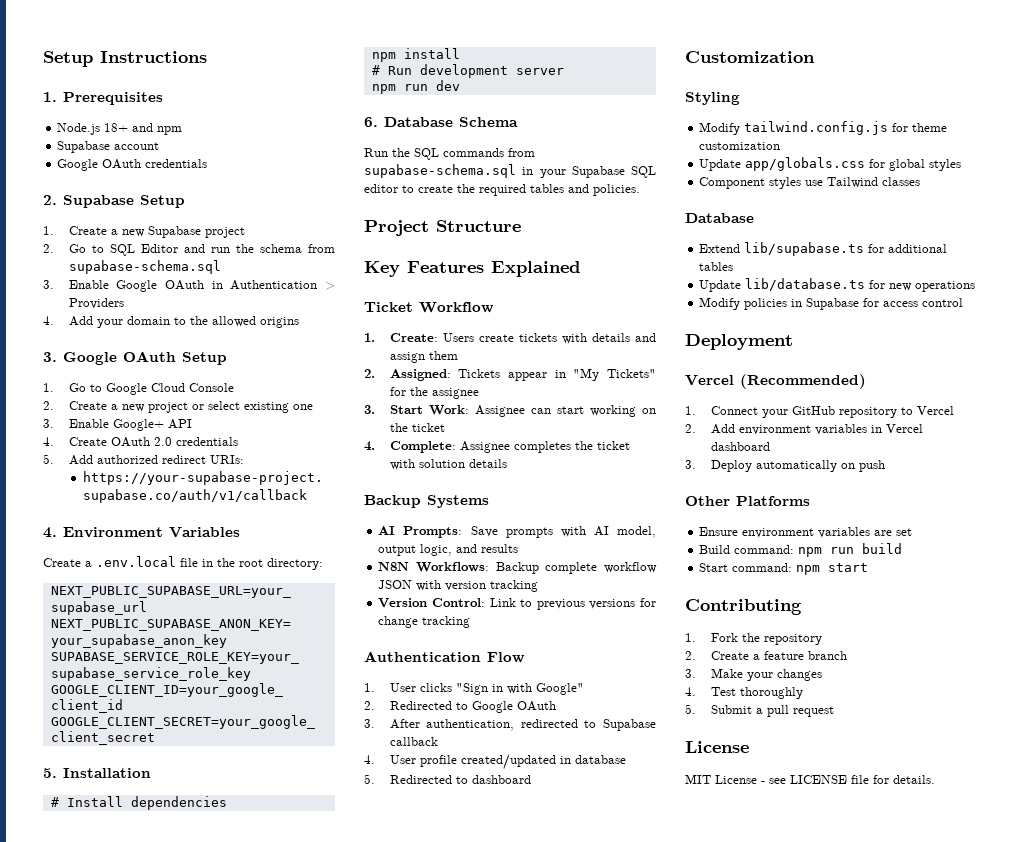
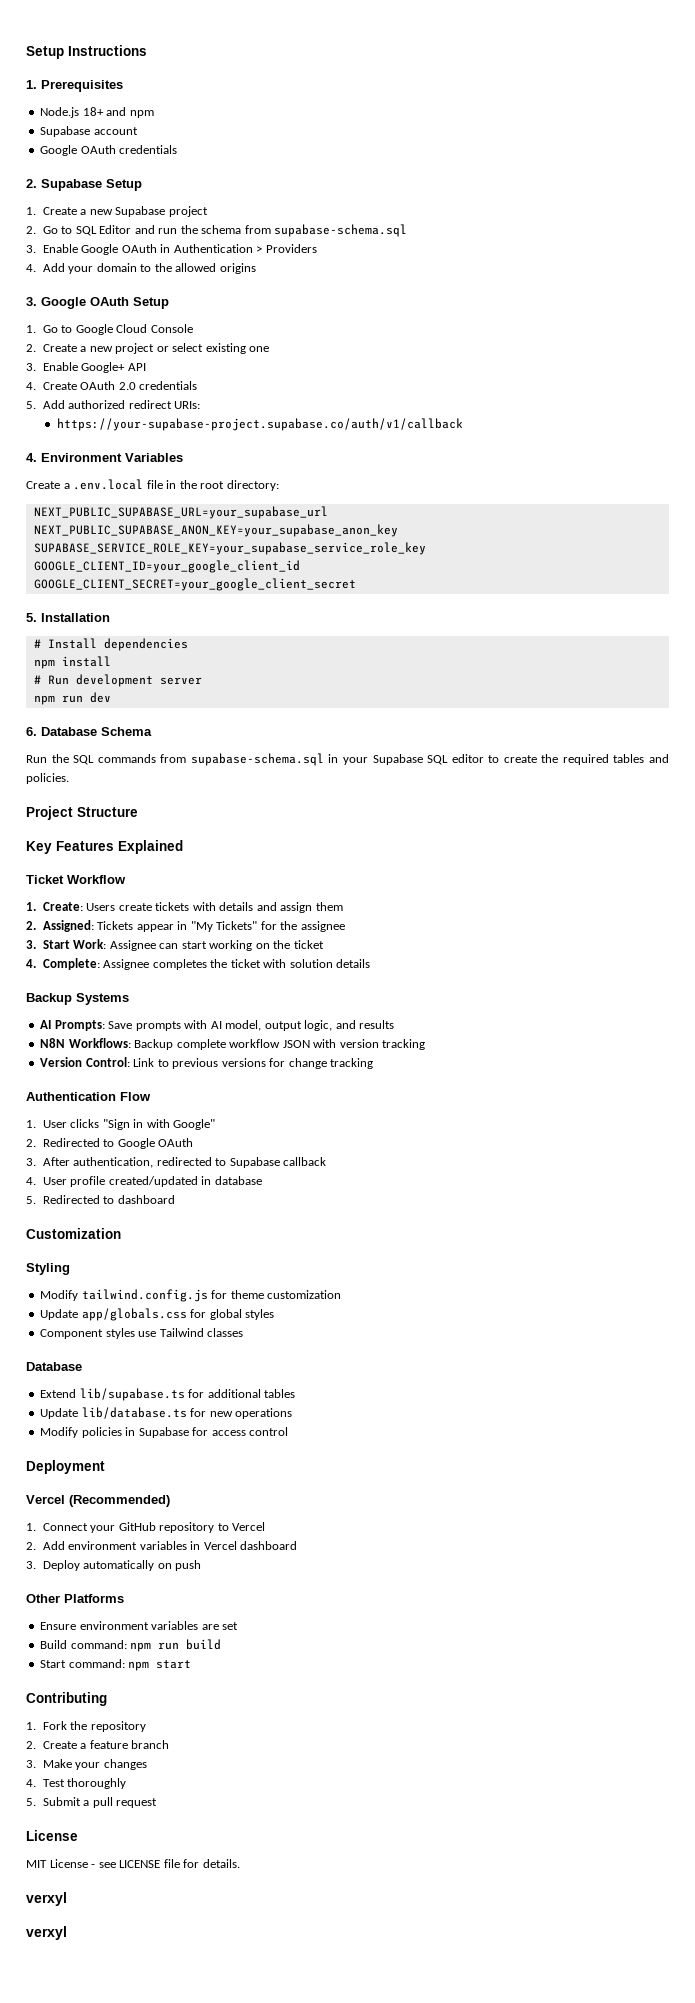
  MIT License - see LICENSE file for details.
+ verxyl
+ verxyl

